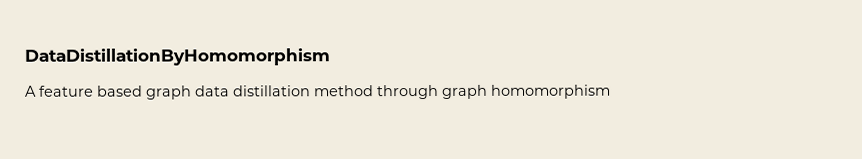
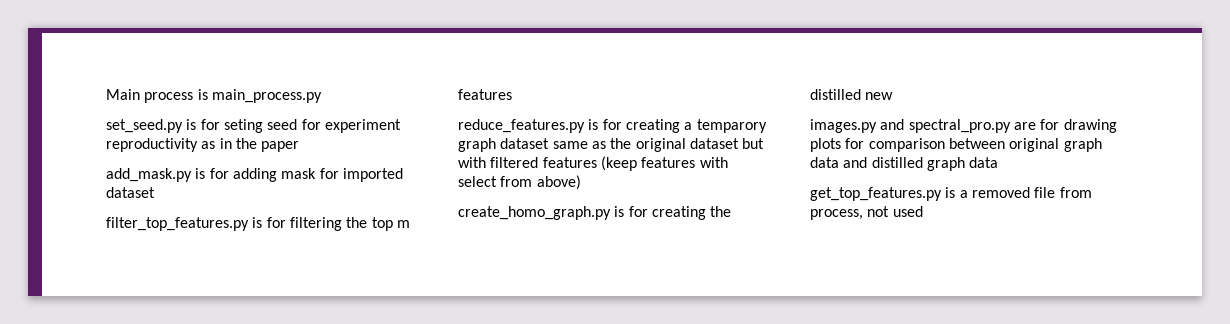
- DataDistillationByHomomorphism
- A feature based graph data distillation method through graph homomorphism
+ Main process is main_process.py
+ set_seed.py is for seting seed for experiment reproductivity as in the paper
+ add_mask.py is for adding mask for imported dataset
+ filter_top_features.py is for filtering the top m features
+ reduce_features.py is for creating a temparory graph dataset same as the original dataset but with filtered features (keep features with select from above)
+ create_homo_graph.py is for creating the distilled new
+ images.py and spectral_pro.py are for drawing plots for comparison between original graph data and distilled graph data
+ get_top_features.py is a removed file from process, not used

